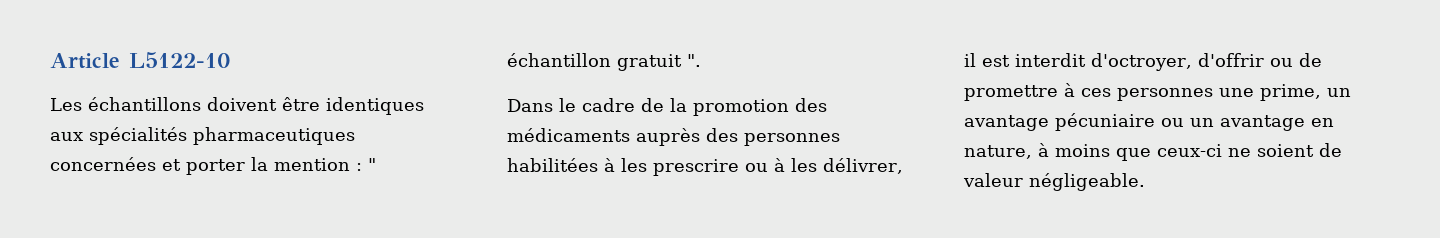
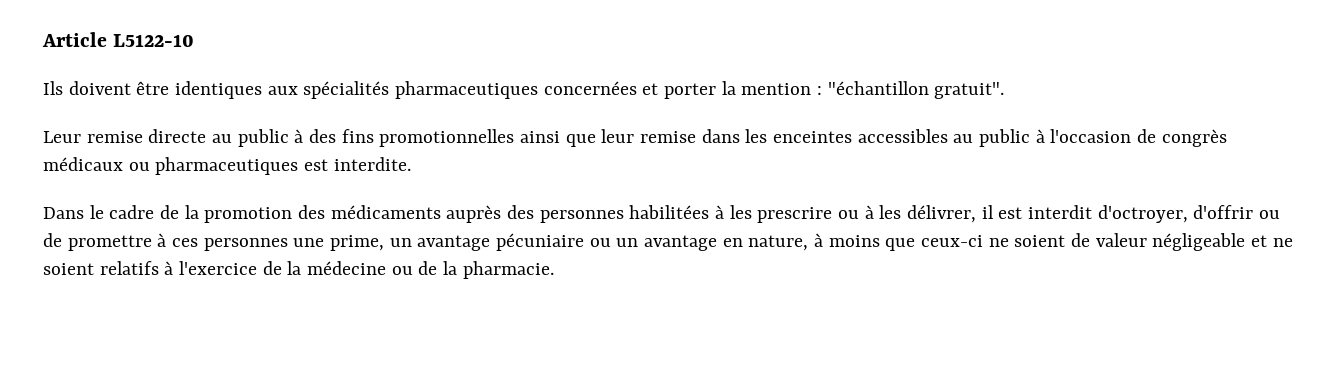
- Les échantillons doivent être identiques aux spécialités pharmaceutiques concernées et porter la mention : " échantillon gratuit ".
+ Ils doivent être identiques aux spécialités pharmaceutiques concernées et porter la mention : "échantillon gratuit".
+ Leur remise directe au public à des fins promotionnelles ainsi que leur remise dans les enceintes accessibles au public à l'occasion de congrès médicaux ou pharmaceutiques est interdite.
- Dans le cadre de la promotion des médicaments auprès des personnes habilitées à les prescrire ou à les délivrer, il est interdit d'octroyer, d'offrir ou de promettre à ces personnes une prime, un avantage pécuniaire ou un avantage en nature, à moins que ceux-ci ne soient de valeur négligeable.
+ Dans le cadre de la promotion des médicaments auprès des personnes habilitées à les prescrire ou à les délivrer, il est interdit d'octroyer, d'offrir ou de promettre à ces personnes une prime, un avantage pécuniaire ou un avantage en nature, à moins que ceux-ci ne soient de valeur négligeable et ne soient relatifs à l'exercice de la médecine ou de la pharmacie.

